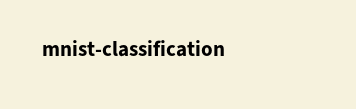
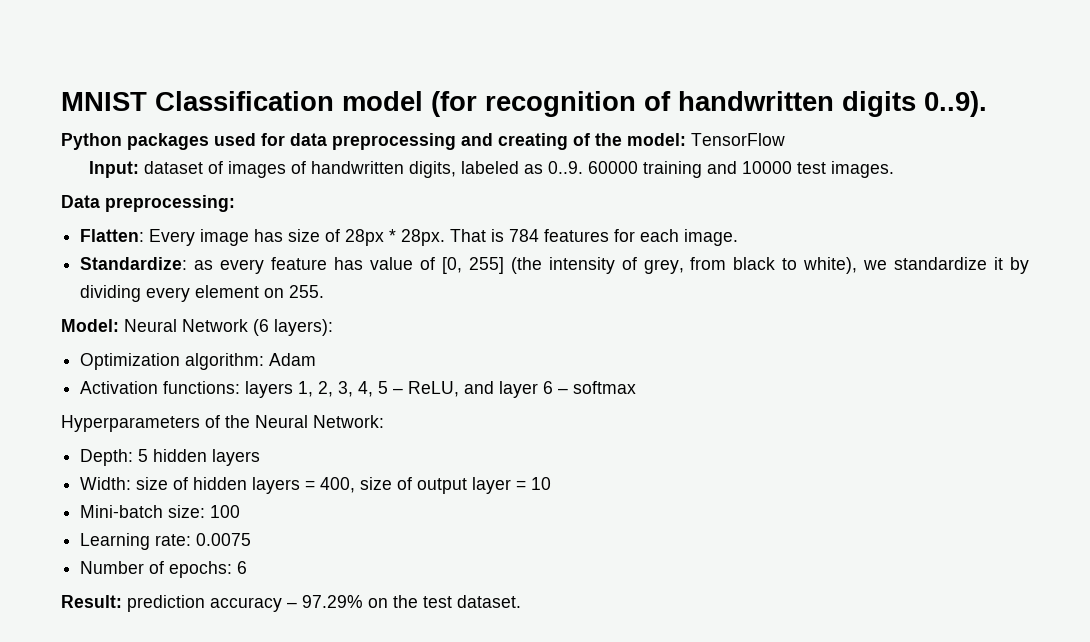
- mnist-classification
+ MNIST Classification model (for recognition of handwritten digits 0..9).
+ Python packages used for data preprocessing and creating of the model: TensorFlow
+ Input: dataset of images of handwritten digits, labeled as 0..9. 60000 training and 10000 test images.
+ Data preprocessing:
+ Flatten: Every image has size of 28px * 28px. That is 784 features for each image.
+ Standardize: as every feature has value of [0, 255] (the intensity of grey, from black to white), we standardize it by dividing every element on 255.
+ Model: Neural Network (6 layers):
+ Optimization algorithm: Adam
+ Activation functions: layers 1, 2, 3, 4, 5 – ReLU, and layer 6 – softmax
+ Hyperparameters of the Neural Network:
+ Depth: 5 hidden layers
+ Width: size of hidden layers = 400, size of output layer = 10
+ Mini-batch size: 100
+ Learning rate: 0.0075
+ Number of epochs: 6
+ Result: prediction accuracy – 97.29% on the test dataset.

